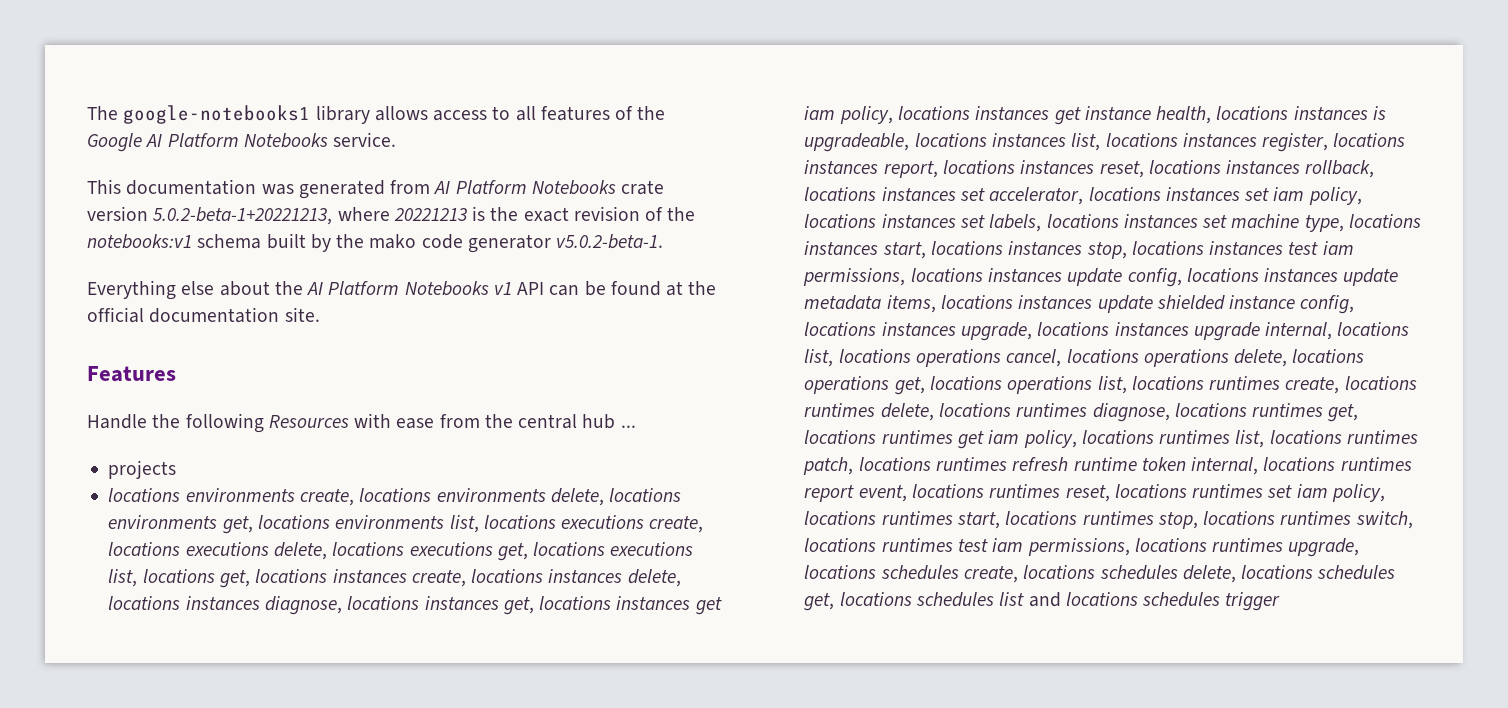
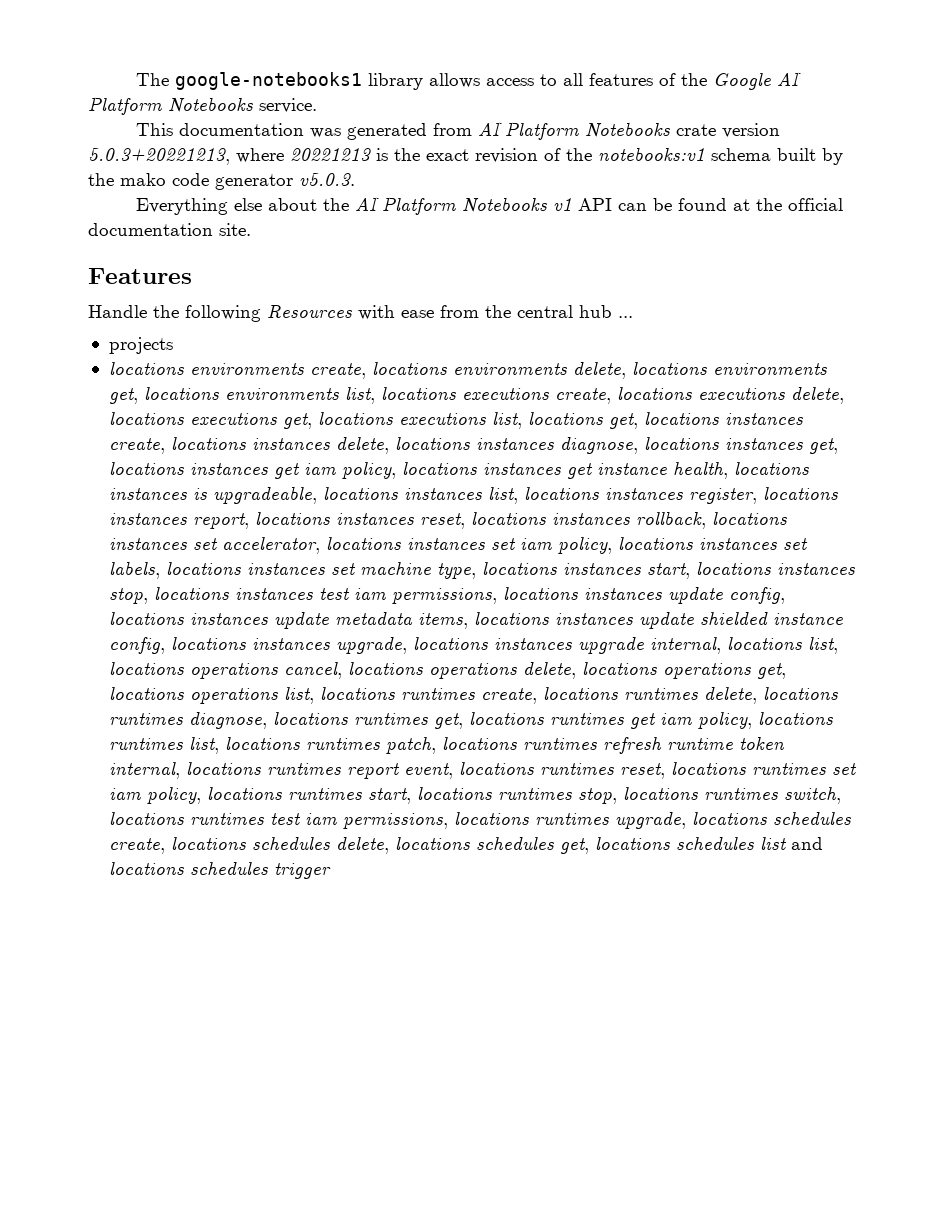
- This documentation was generated from AI Platform Notebooks crate version 5.0.2-beta-1+20221213, where 20221213 is the exact revision of the notebooks:v1 schema built by the mako code generator v5.0.2-beta-1.
+ This documentation was generated from AI Platform Notebooks crate version 5.0.3+20221213, where 20221213 is the exact revision of the notebooks:v1 schema built by the mako code generator v5.0.3.

